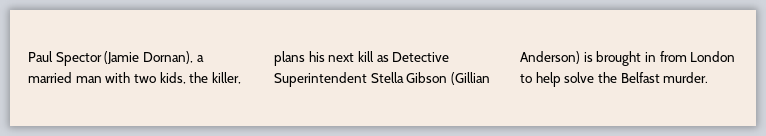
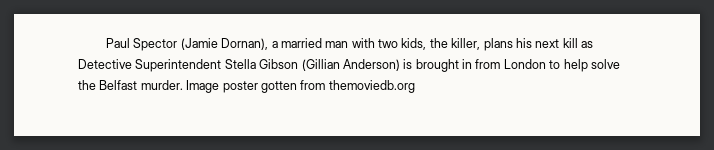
+ Image poster gotten from themoviedb.org

